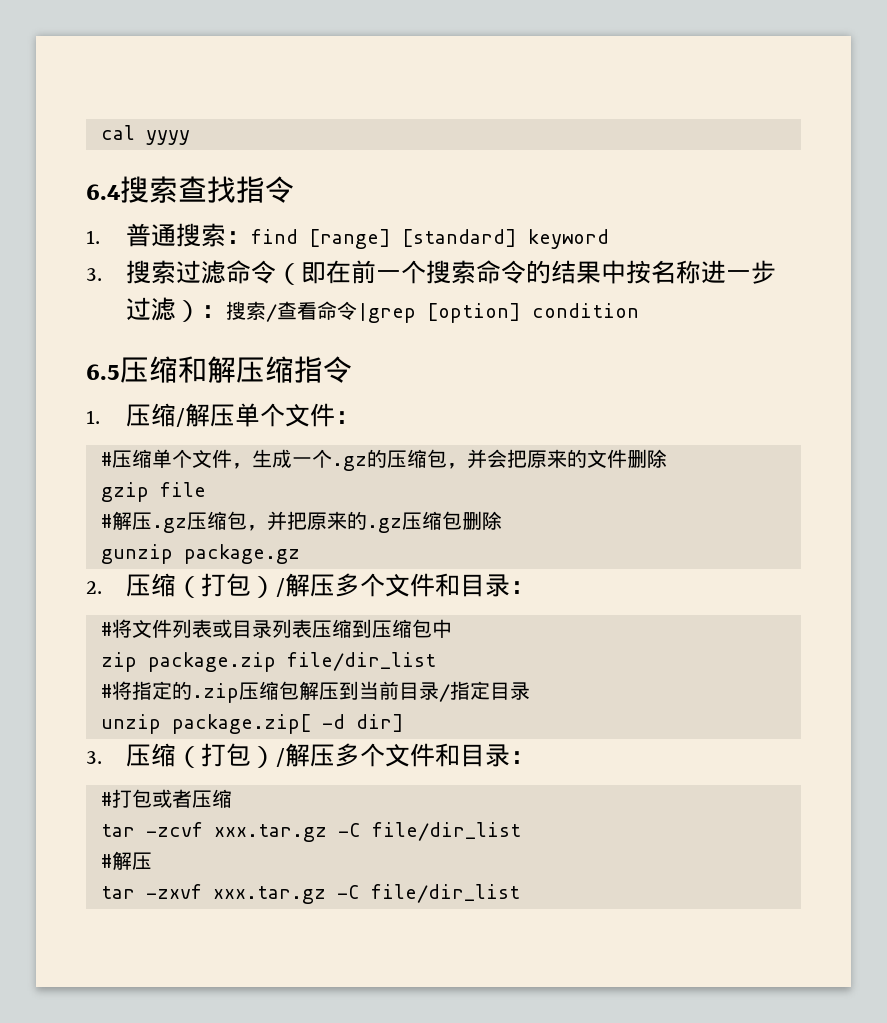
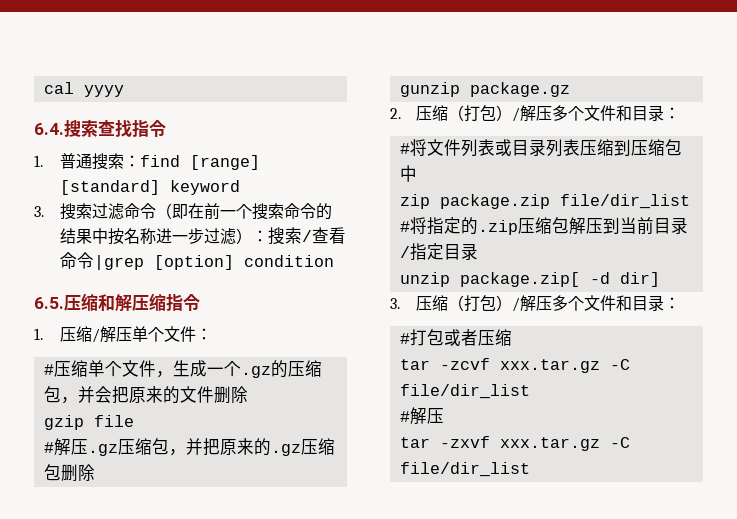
- 6.4搜索查找指令
+ 6.4.搜索查找指令
- 6.5压缩和解压缩指令
+ 6.5.压缩和解压缩指令

